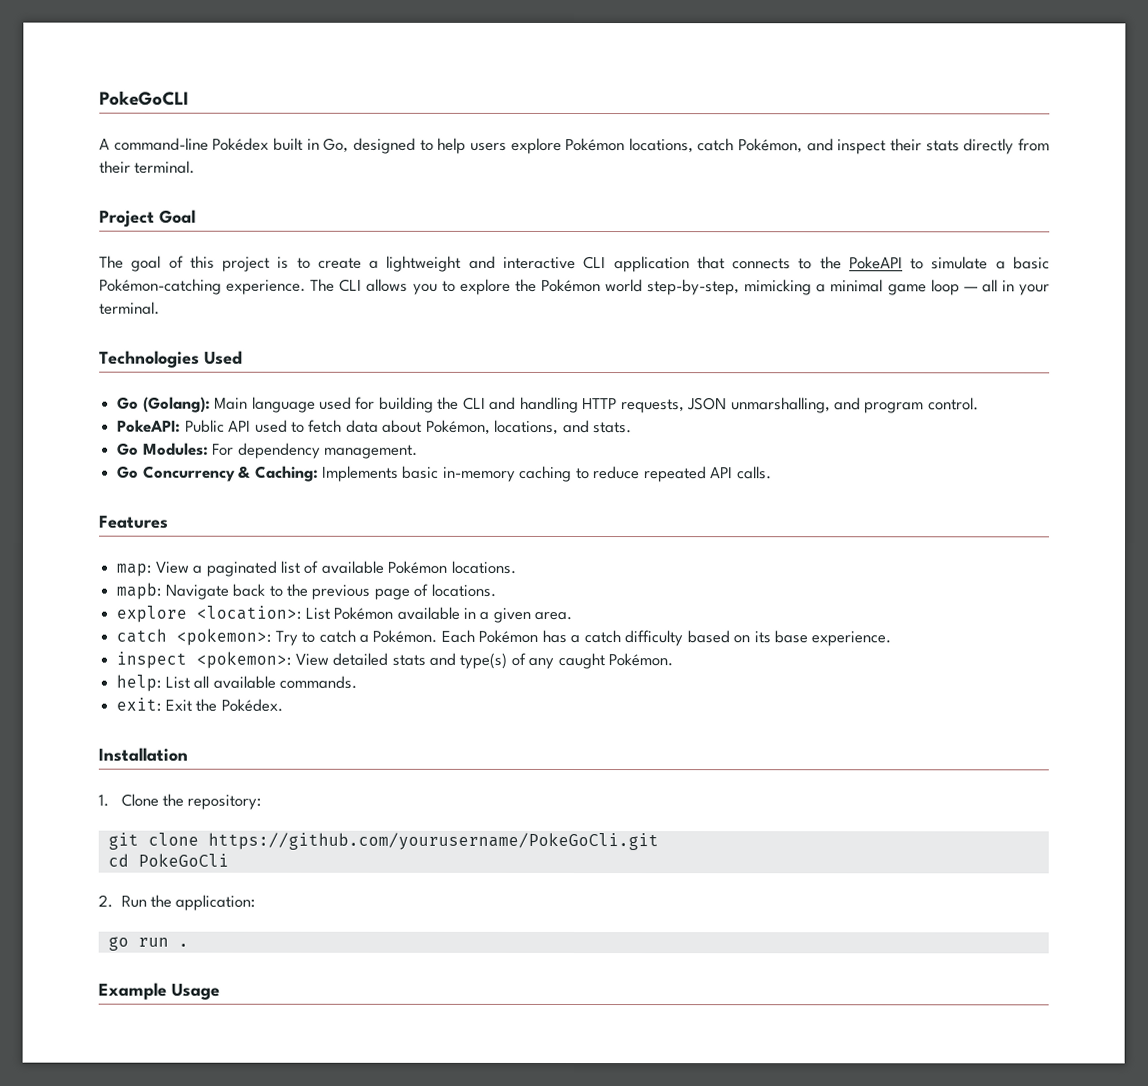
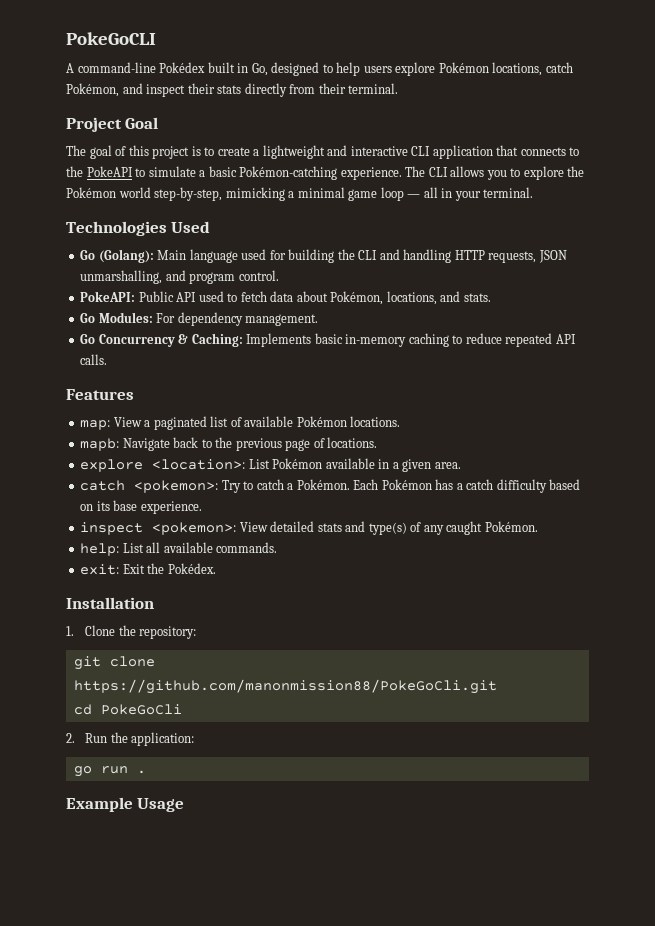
- git clone https://github.com/yourusername/PokeGoCli.git
+ git clone https://github.com/manonmission88/PokeGoCli.git

